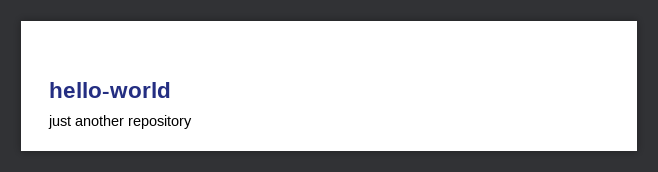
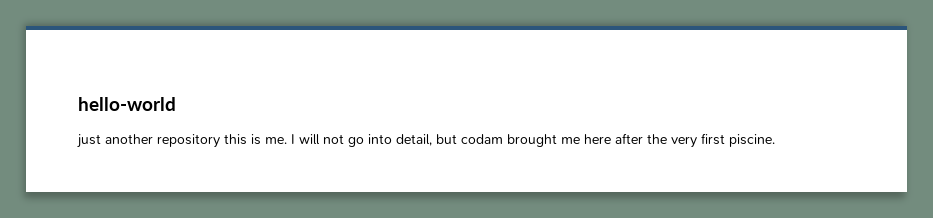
- just another repository
+ just another repository this is me. I will not go into detail, but codam brought me here after the very first piscine.

